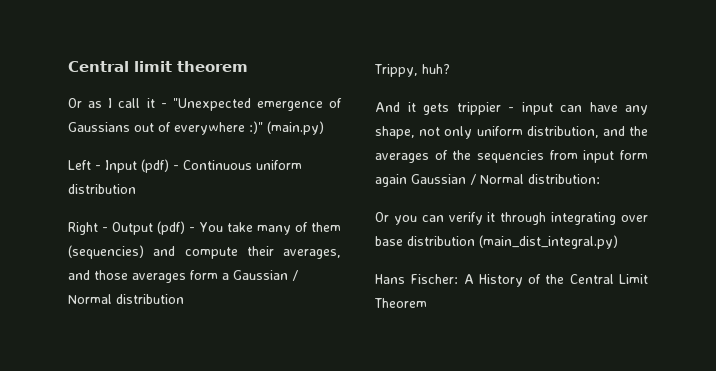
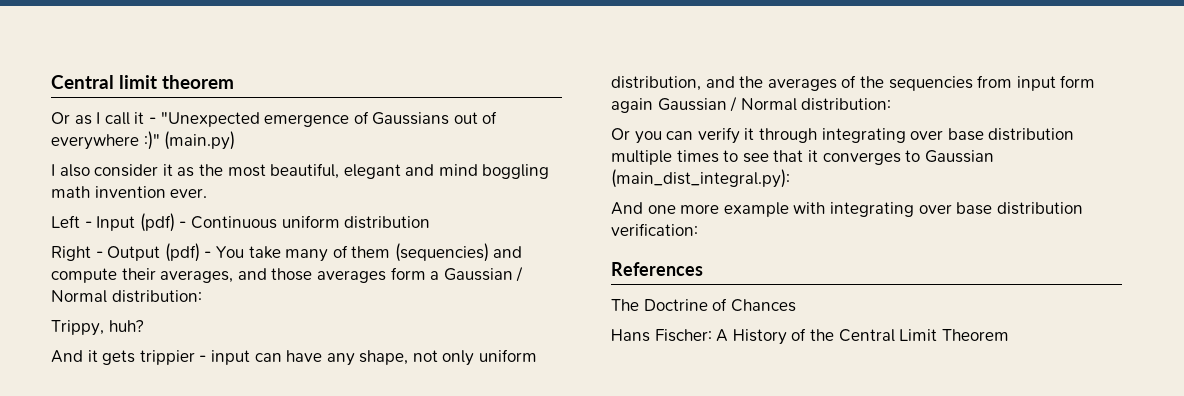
+ I also consider it as the most beautiful, elegant and mind boggling math invention ever.
- Right - Output (pdf) - You take many of them (sequencies) and compute their averages, and those averages form a Gaussian / Normal distribution
+ Right - Output (pdf) - You take many of them (sequencies) and compute their averages, and those averages form a Gaussian / Normal distribution:
- Or you can verify it through integrating over base distribution (main_dist_integral.py)
+ Or you can verify it through integrating over base distribution multiple times to see that it converges to Gaussian (main_dist_integral.py):
+ And one more example with integrating over base distribution verification:
+ References
+ The Doctrine of Chances

